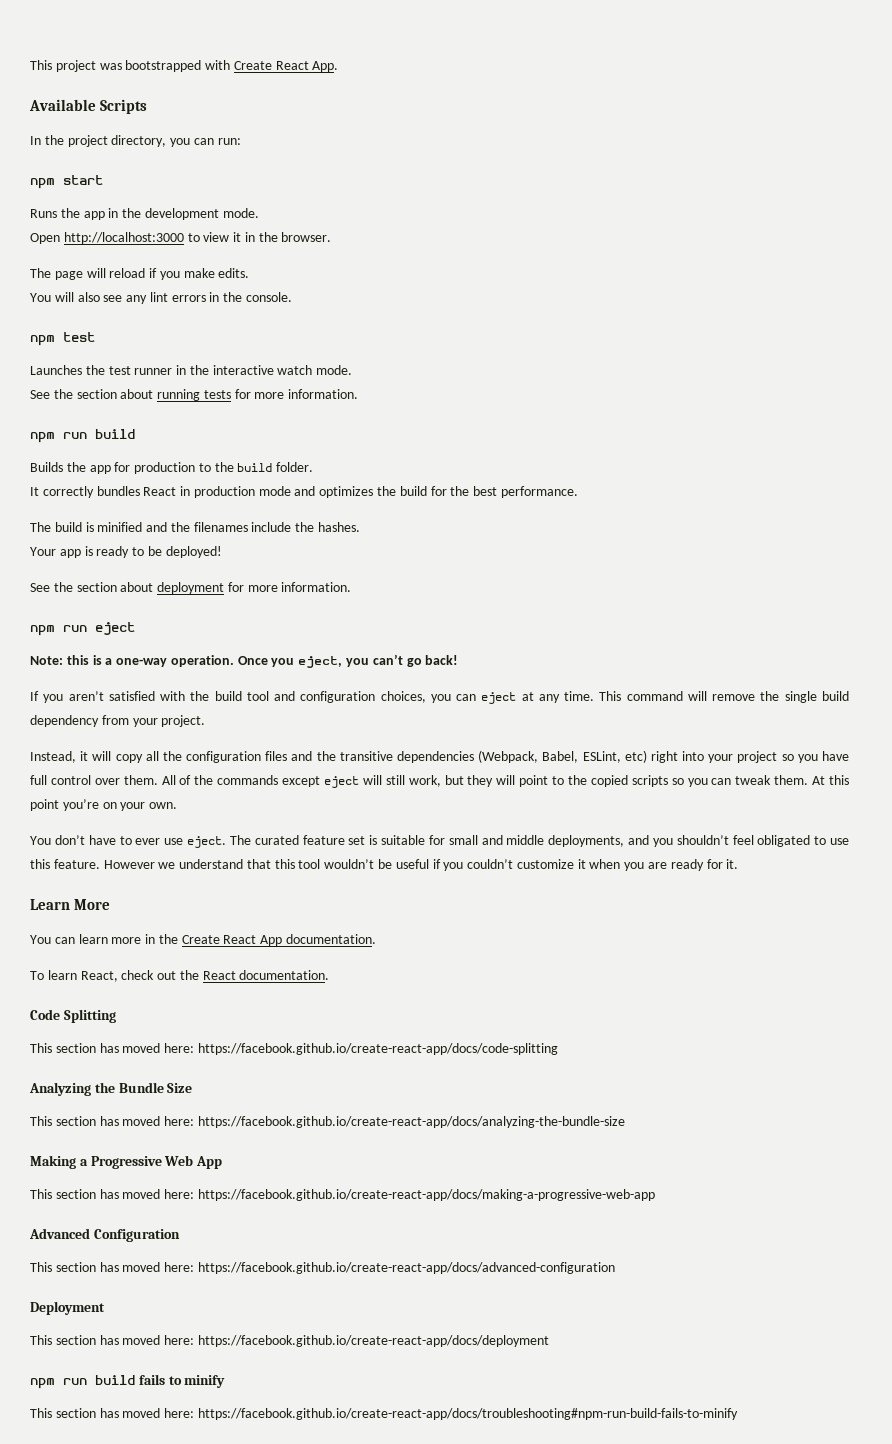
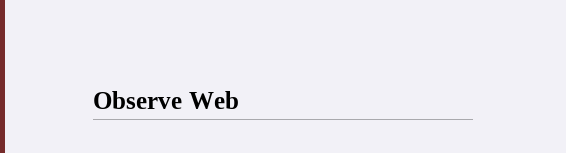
- This project was bootstrapped with Create React App.
- Available Scripts
- In the project directory, you can run:
- npm start
- Runs the app in the development mode.
- Open http://localhost:3000 to view it in the browser.
- The page will reload if you make edits.
- You will also see any lint errors in the console.
- npm test
- Launches the test runner in the interactive watch mode.
- See the section about running tests for more information.
- npm run build
- Builds the app for production to the build folder.
- It correctly bundles React in production mode and optimizes the build for the best performance.
- The build is minified and the filenames include the hashes.
- Your app is ready to be deployed!
- See the section about deployment for more information.
- npm run eject
- Note: this is a one-way operation. Once you eject, you can’t go back!
- If you aren’t satisfied with the build tool and configuration choices, you can eject at any time. This command will remove the single build dependency from your project.
- Instead, it will copy all the configuration files and the transitive dependencies (Webpack, Babel, ESLint, etc) right into your project so you have full control over them. All of the commands except eject will still work, but they will point to the copied scripts so you can tweak them. At this point you’re on your own.
- You don’t have to ever use eject. The curated feature set is suitable for small and middle deployments, and you shouldn’t feel obligated to use this feature. However we understand that this tool wouldn’t be useful if you couldn’t customize it when you are ready for it.
- Learn More
- You can learn more in the Create React App documentation.
- To learn React, check out the React documentation.
- Code Splitting
- This section has moved here: https://facebook.github.io/create-react-app/docs/code-splitting
- Analyzing the Bundle Size
- This section has moved here: https://facebook.github.io/create-react-app/docs/analyzing-the-bundle-size
- Making a Progressive Web App
- This section has moved here: https://facebook.github.io/create-react-app/docs/making-a-progressive-web-app
- Advanced Configuration
- This section has moved here: https://facebook.github.io/create-react-app/docs/advanced-configuration
- Deployment
- This section has moved here: https://facebook.github.io/create-react-app/docs/deployment
- npm run build fails to minify
- This section has moved here: https://facebook.github.io/create-react-app/docs/troubleshooting#npm-run-build-fails-to-minify
+ Observe Web

